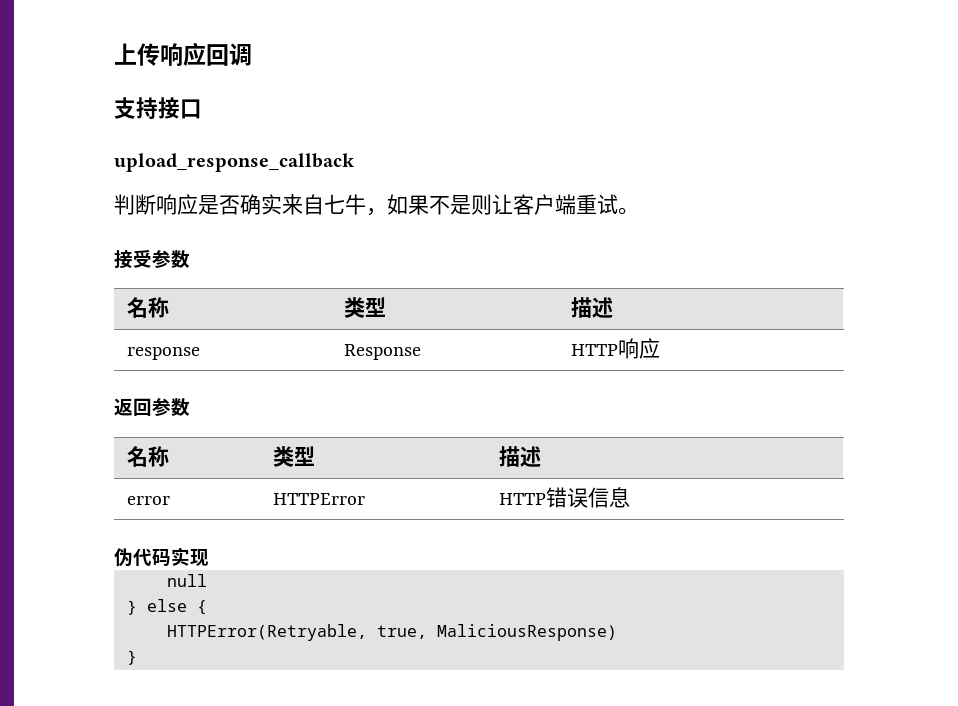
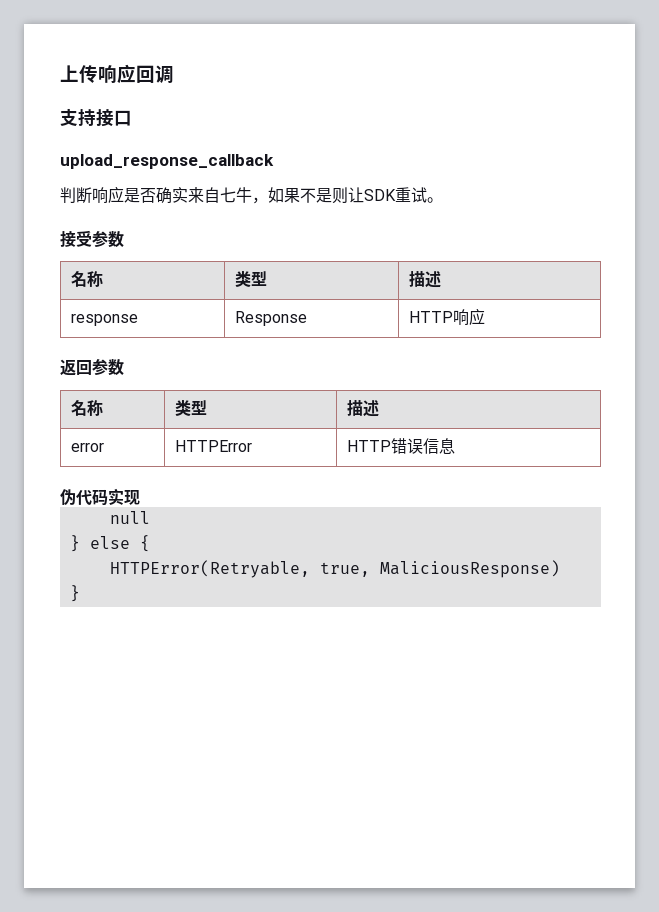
- 判断响应是否确实来自七牛，如果不是则让客户端重试。
+ 判断响应是否确实来自七牛，如果不是则让SDK重试。

